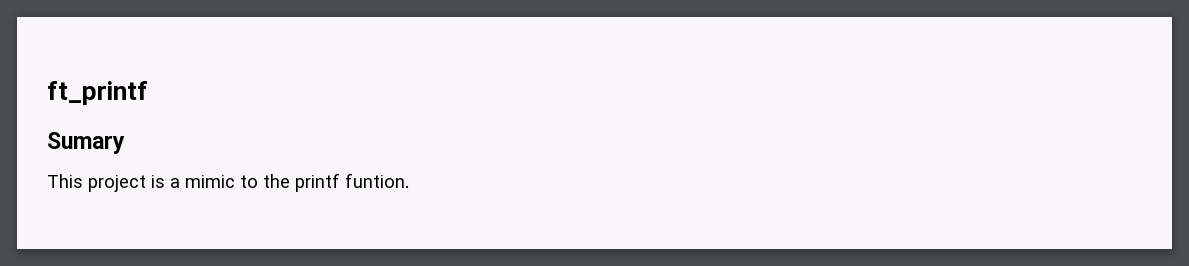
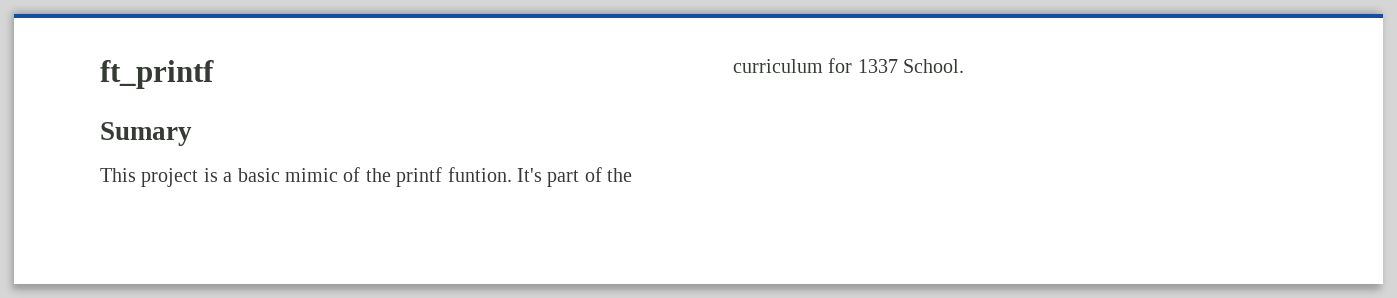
- This project is a mimic to the printf funtion.
+ This project is a basic mimic of the printf funtion. It's part of the curriculum for 1337 School.

